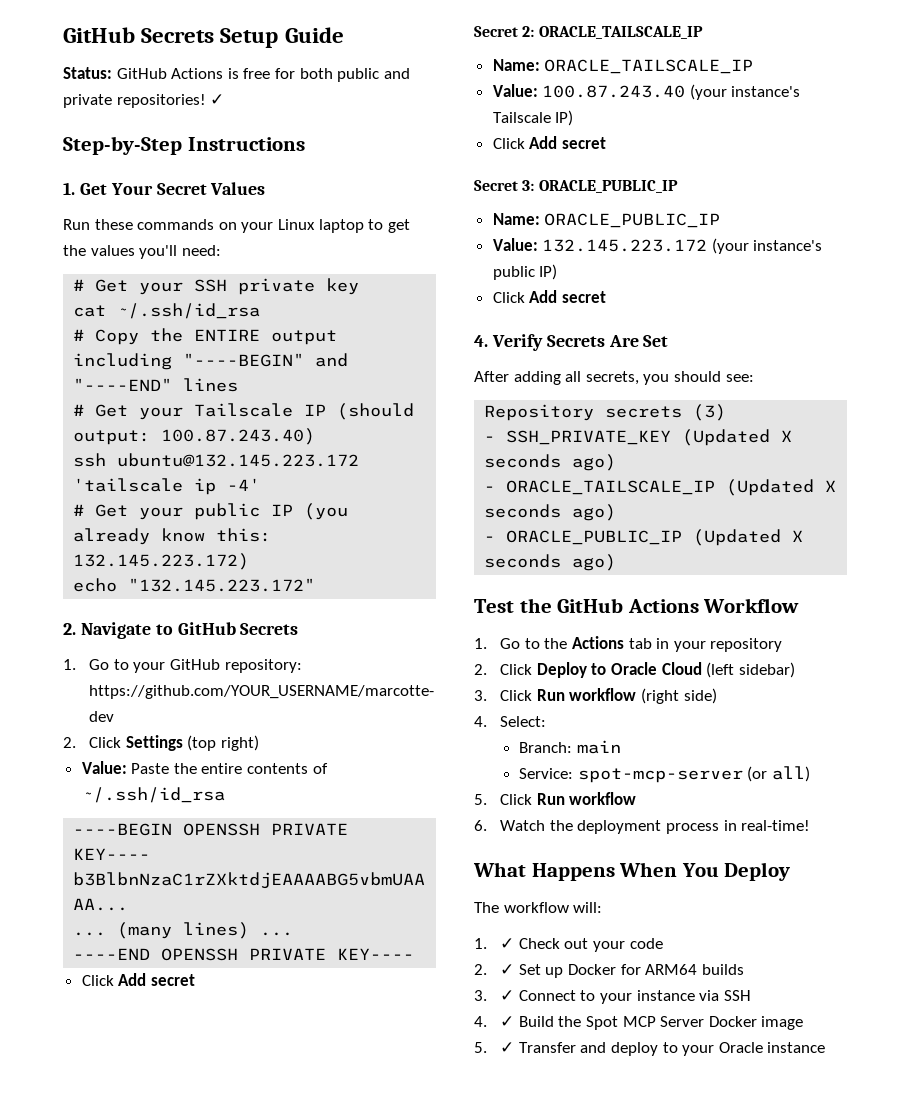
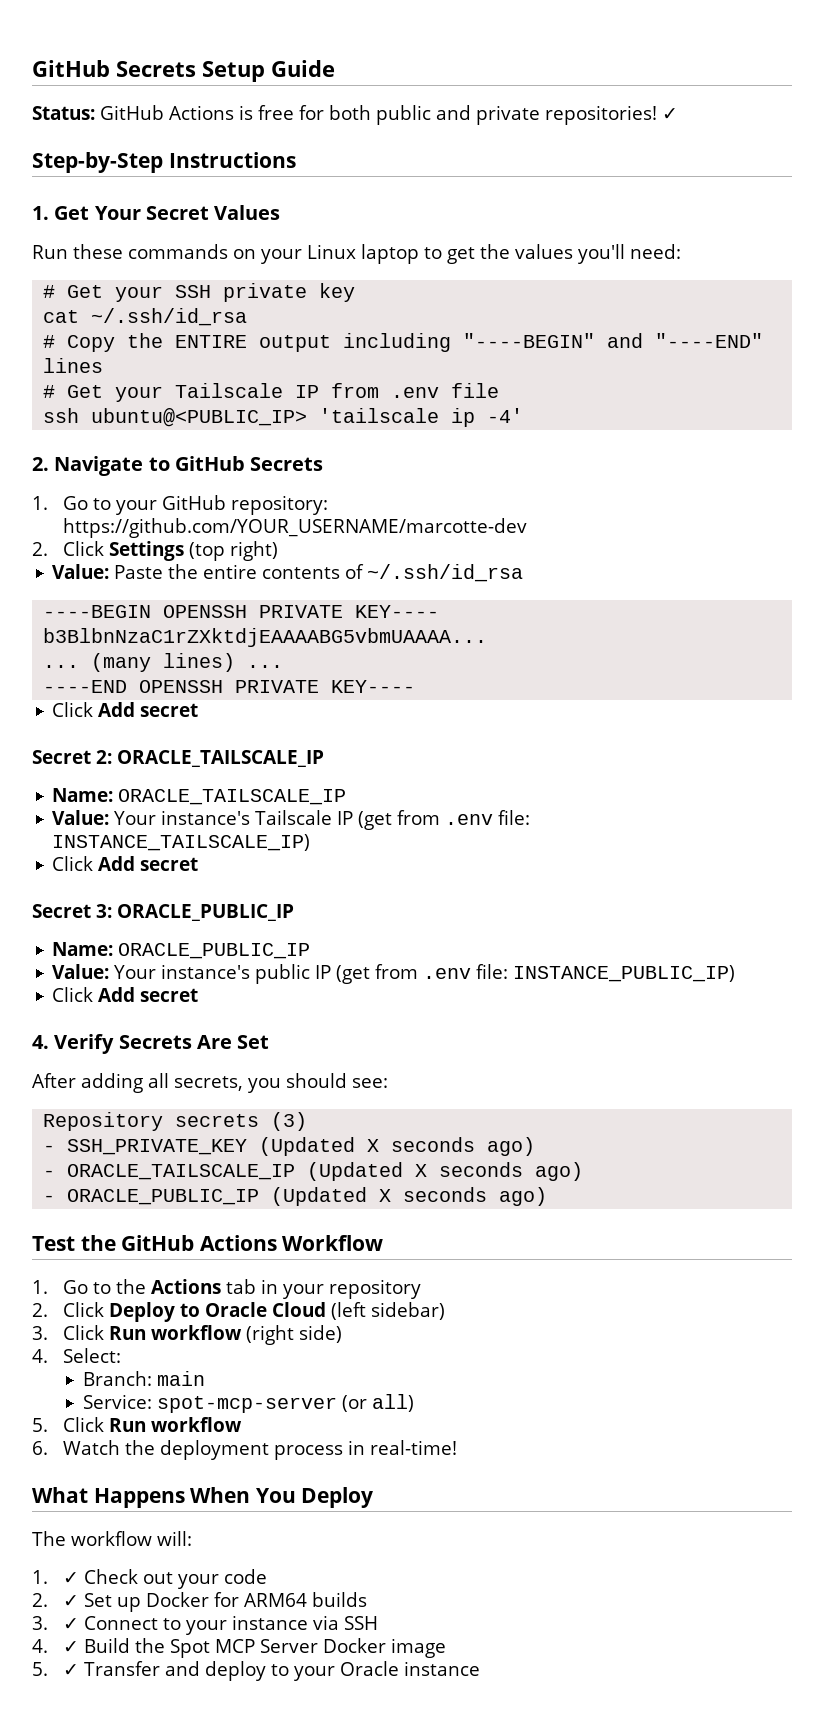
- # Get your Tailscale IP (should output: 100.87.243.40)
+ # Get your Tailscale IP from .env file
- ssh ubuntu@132.145.223.172 'tailscale ip -4'
+ ssh ubuntu@<PUBLIC_IP> 'tailscale ip -4'
- # Get your public IP (you already know this: 132.145.223.172)
- echo "132.145.223.172"
- Value: 100.87.243.40 (your instance's Tailscale IP)
+ Value: Your instance's Tailscale IP (get from .env file: INSTANCE_TAILSCALE_IP)
- Value: 132.145.223.172 (your instance's public IP)
+ Value: Your instance's public IP (get from .env file: INSTANCE_PUBLIC_IP)

